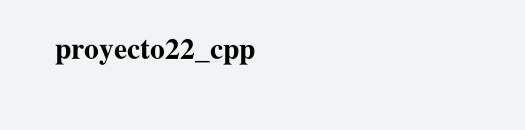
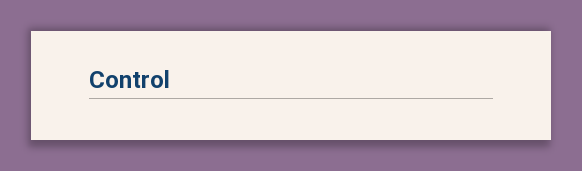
- proyecto22_cpp
+ Control

